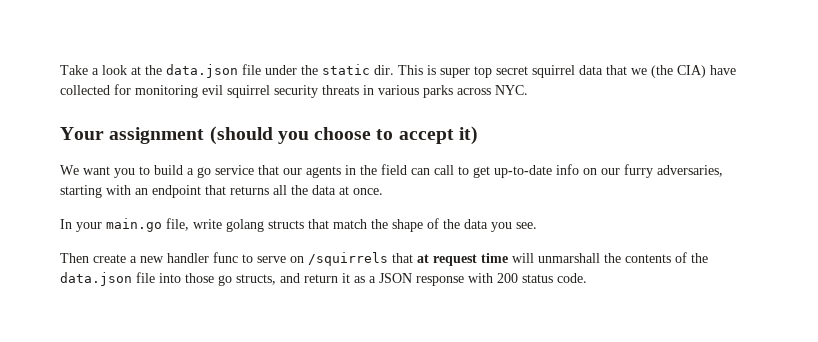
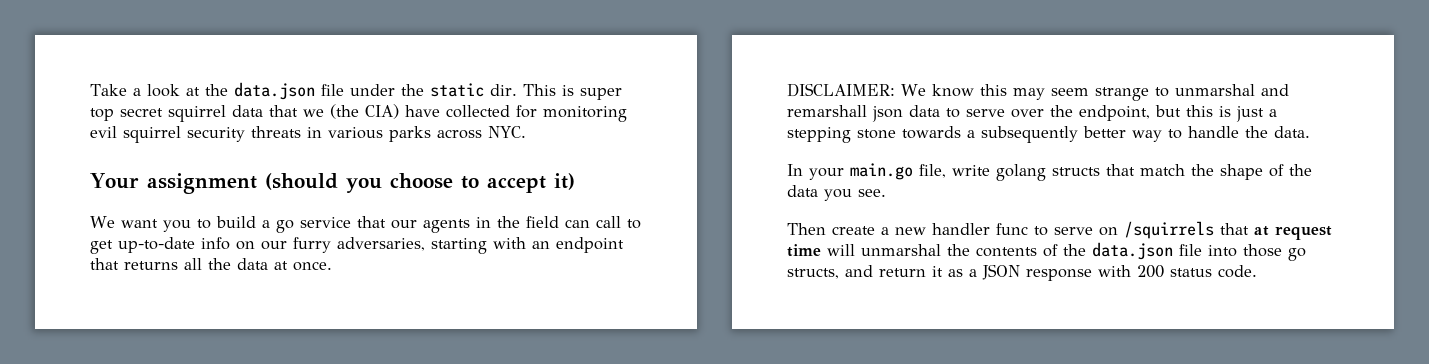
+ DISCLAIMER: We know this may seem strange to unmarshal and remarshall json data to serve over the endpoint, but this is just a stepping stone towards a subsequently better way to handle the data.
- Then create a new handler func to serve on /squirrels that at request time will unmarshall the contents of the data.json file into those go structs, and return it as a JSON response with 200 status code.
+ Then create a new handler func to serve on /squirrels that at request time will unmarshal the contents of the data.json file into those go structs, and return it as a JSON response with 200 status code.

